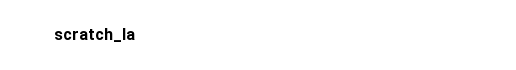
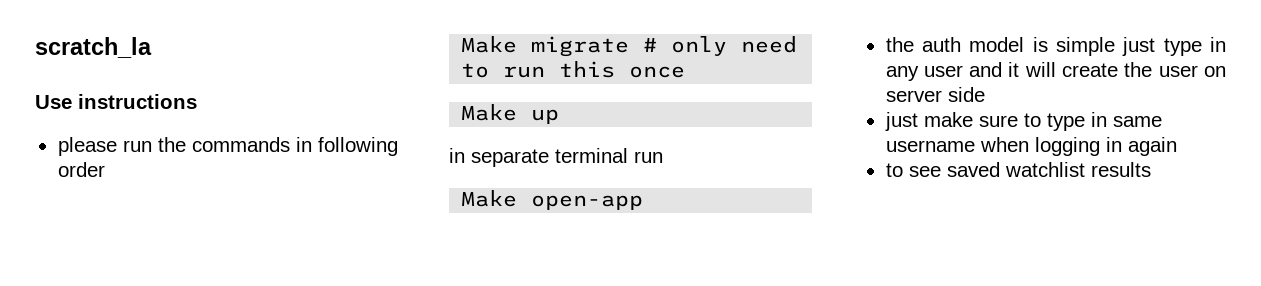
+ Use instructions
+ please run the commands in following order
+ Make migrate # only need to run this once
+ Make up
+ in separate terminal run
+ Make open-app
+ the auth model is simple just type in any user and it will create the user on server side
+ just make sure to type in same username when logging in again
+ to see saved watchlist results

